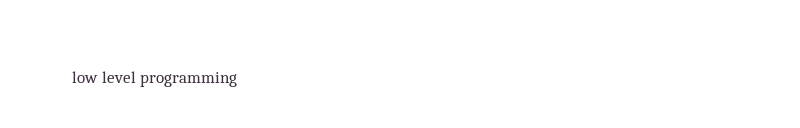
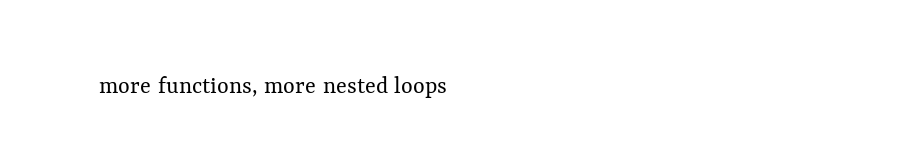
- low level programming
+ more functions, more nested loops

